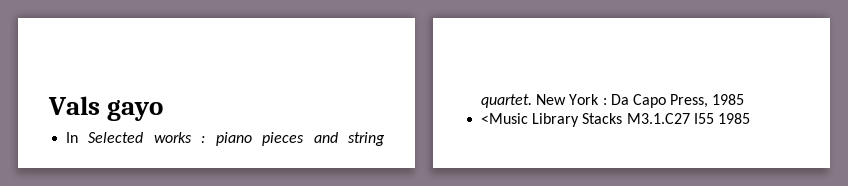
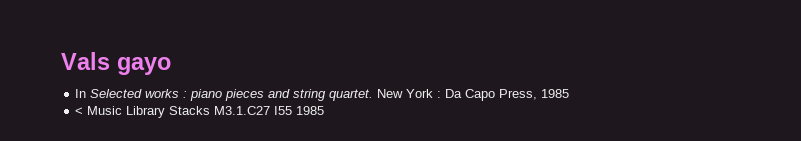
- <Music Library Stacks M3.1.C27 I55 1985
+ < Music Library Stacks M3.1.C27 I55 1985

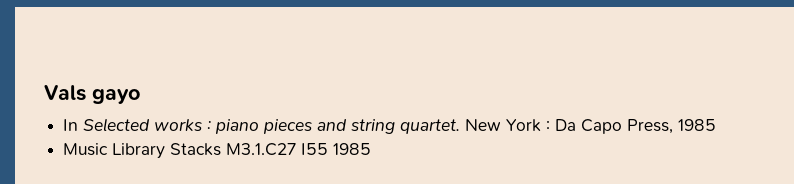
- < Music Library Stacks M3.1.C27 I55 1985
+ Music Library Stacks M3.1.C27 I55 1985

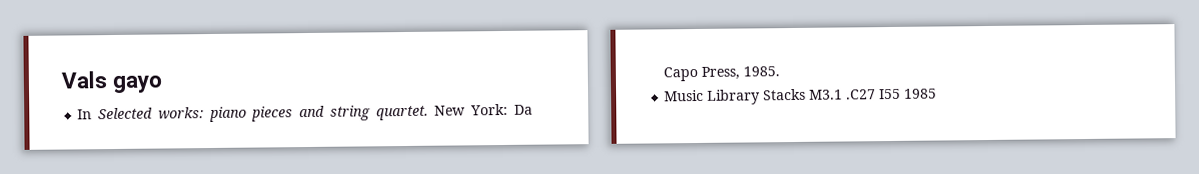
- In Selected works : piano pieces and string quartet.
+ In Selected works: piano pieces and string quartet.
- New York : Da Capo Press, 1985
+ New York: Da Capo Press, 1985.
- Music Library Stacks M3.1.C27 I55 1985
+ Music Library Stacks M3.1 .C27 I55 1985

